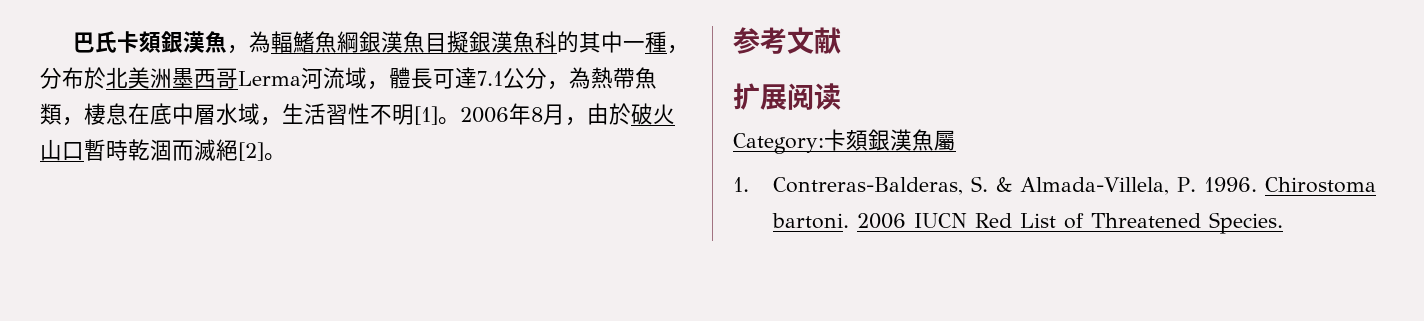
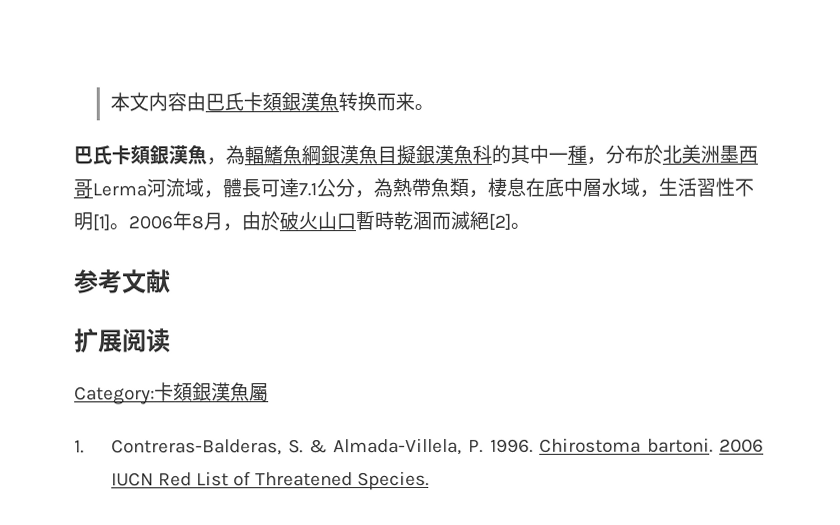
+ 本文内容由巴氏卡頦銀漢魚转换而来。

